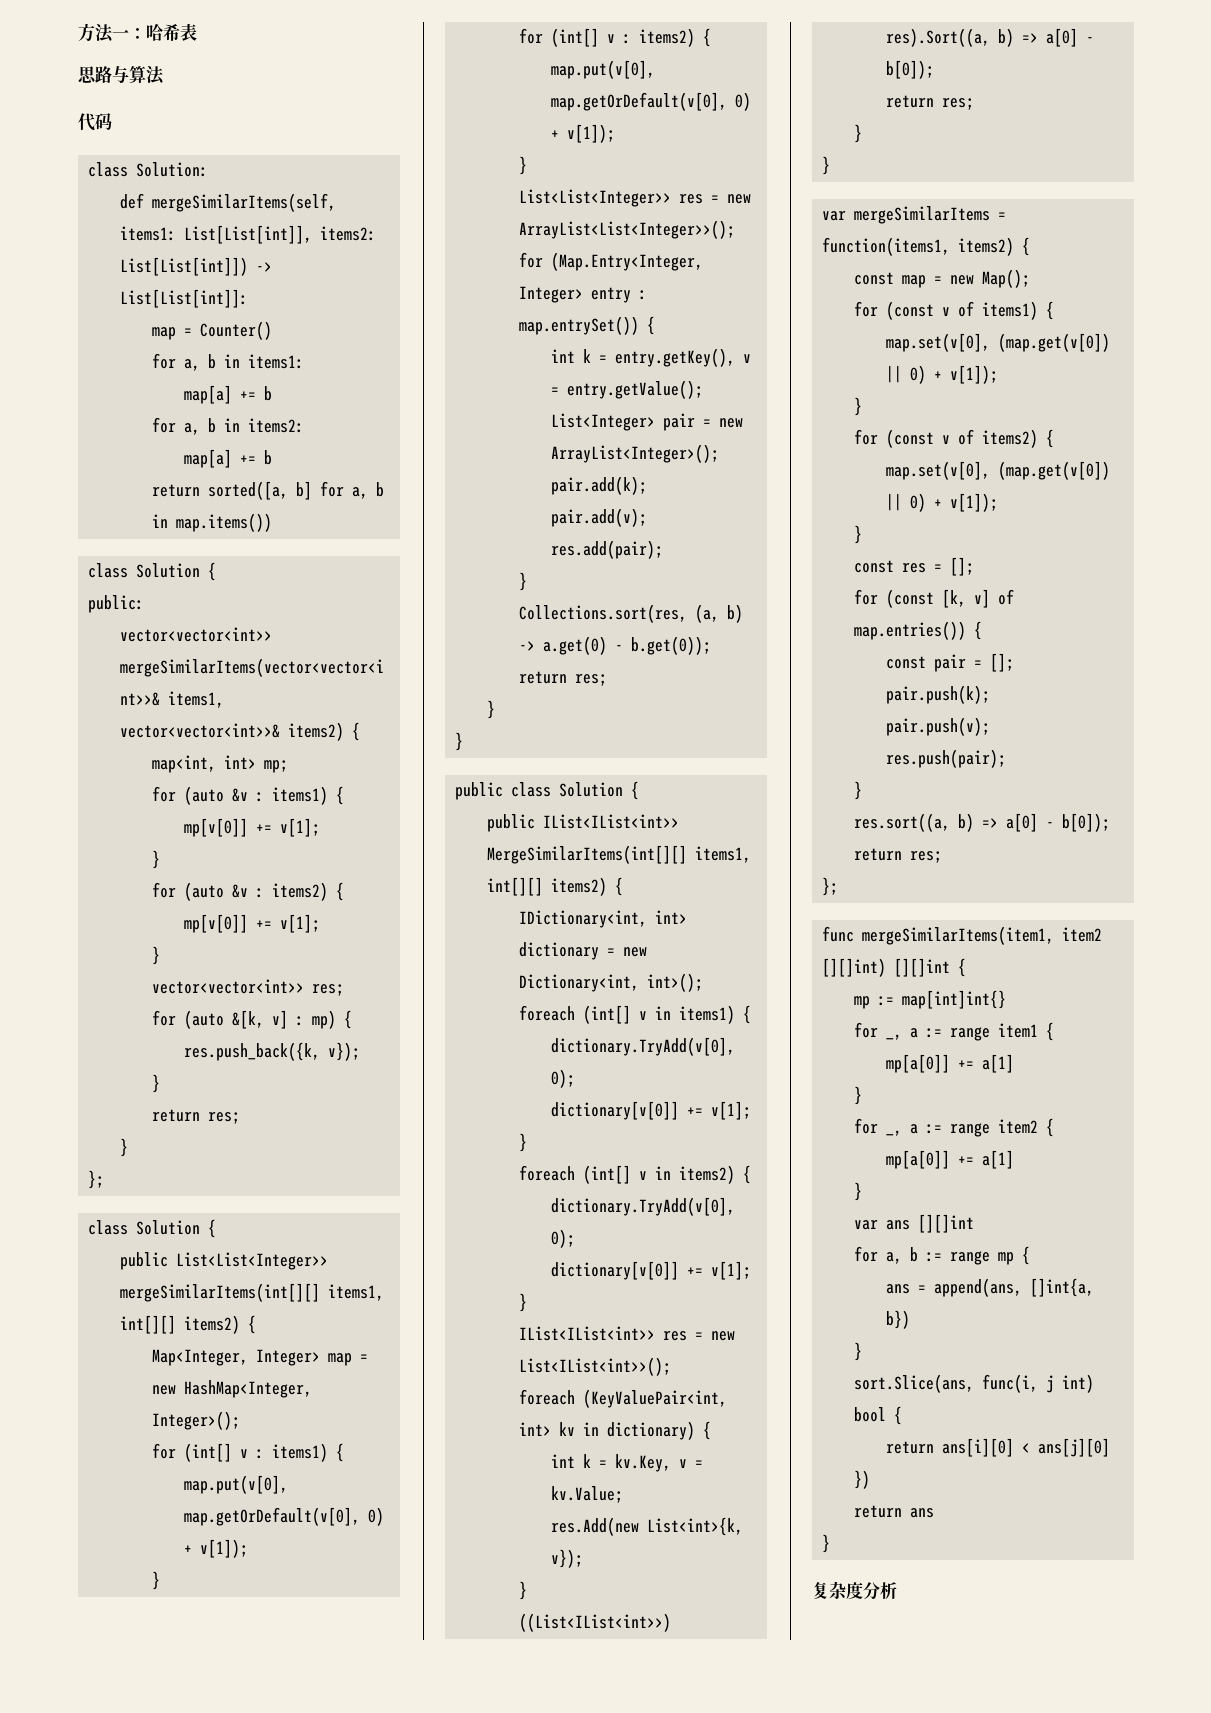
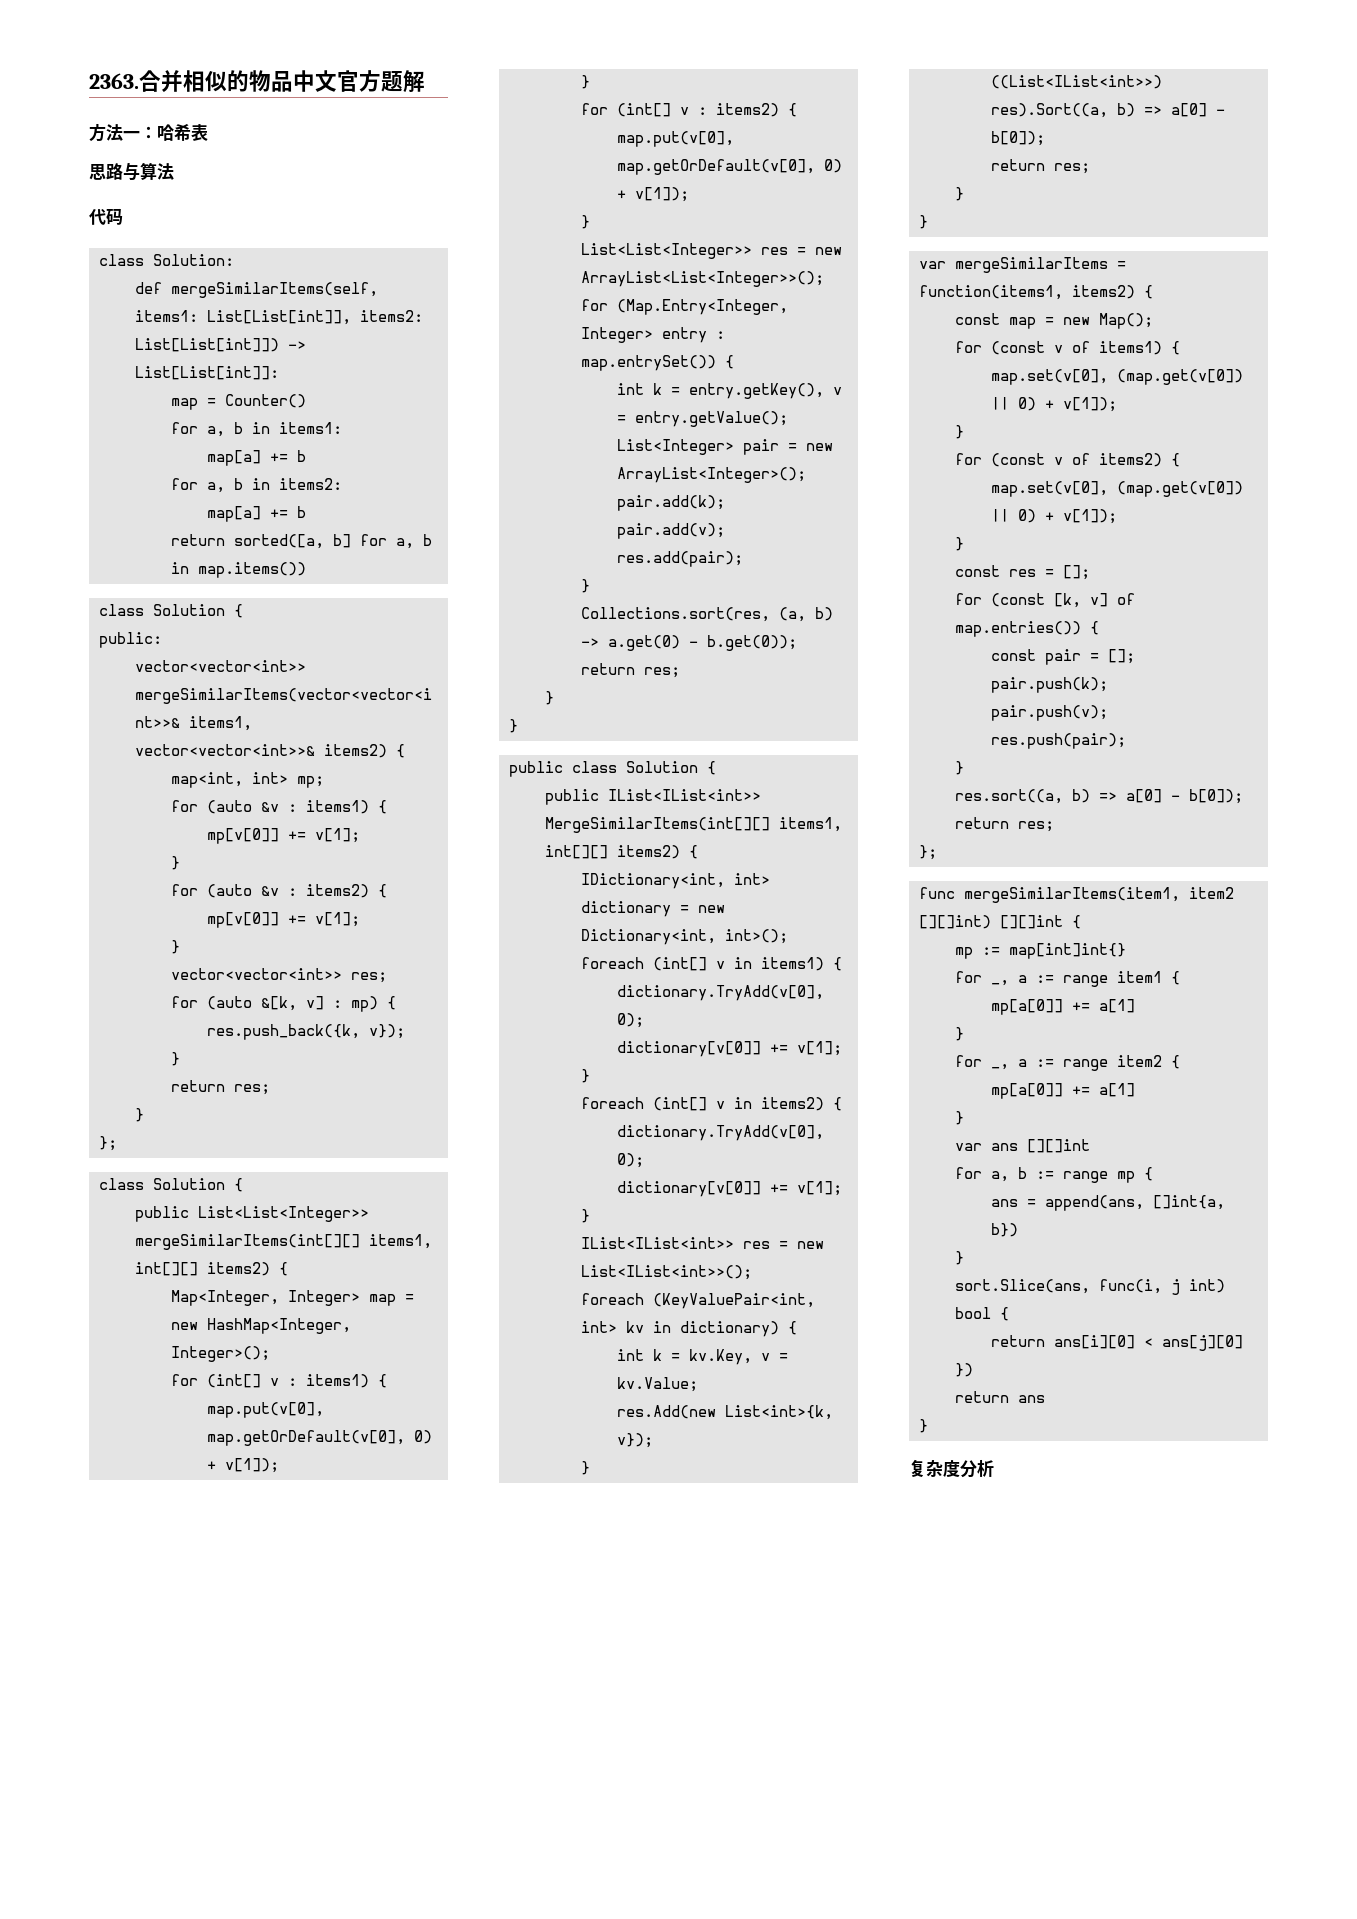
+ 2363.合并相似的物品中文官方题解

